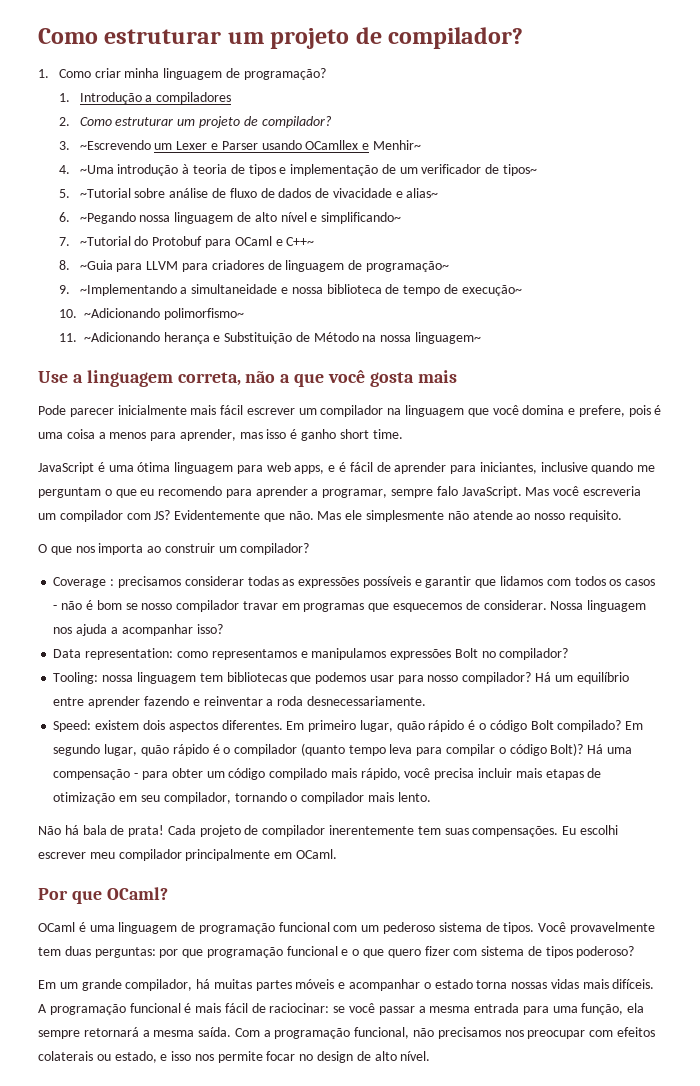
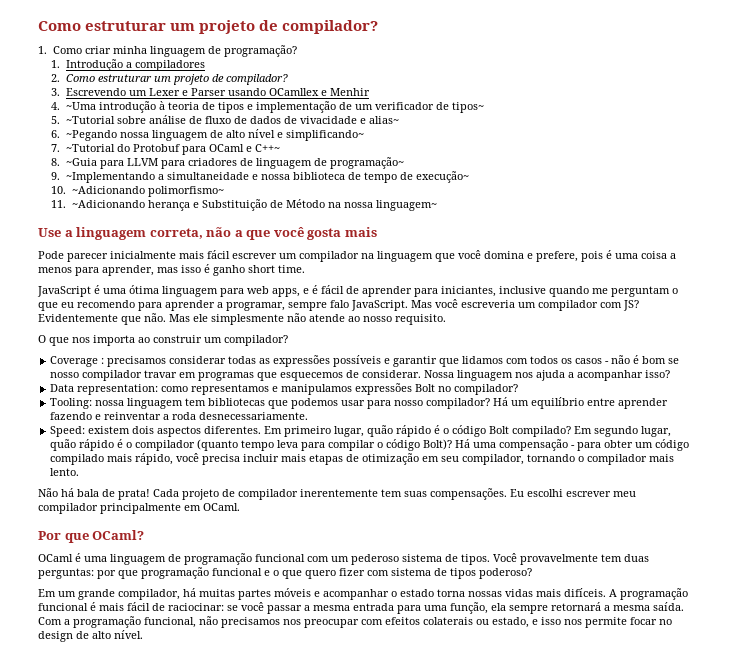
- 3. ~Escrevendo um Lexer e Parser usando OCamllex e Menhir~
+ 3. Escrevendo um Lexer e Parser usando OCamllex e Menhir

